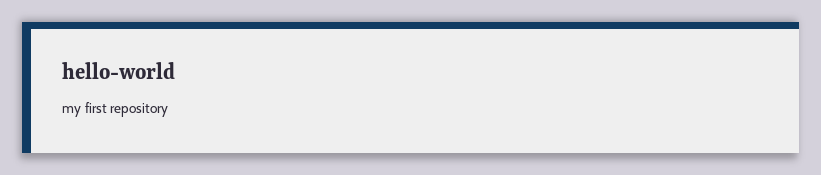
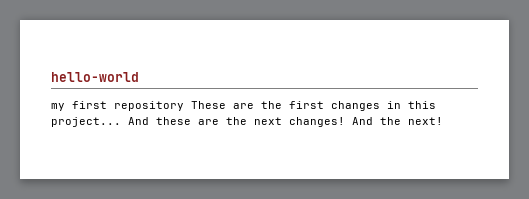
- my first repository
+ my first repository These are the first changes in this project... And these are the next changes! And the next!

